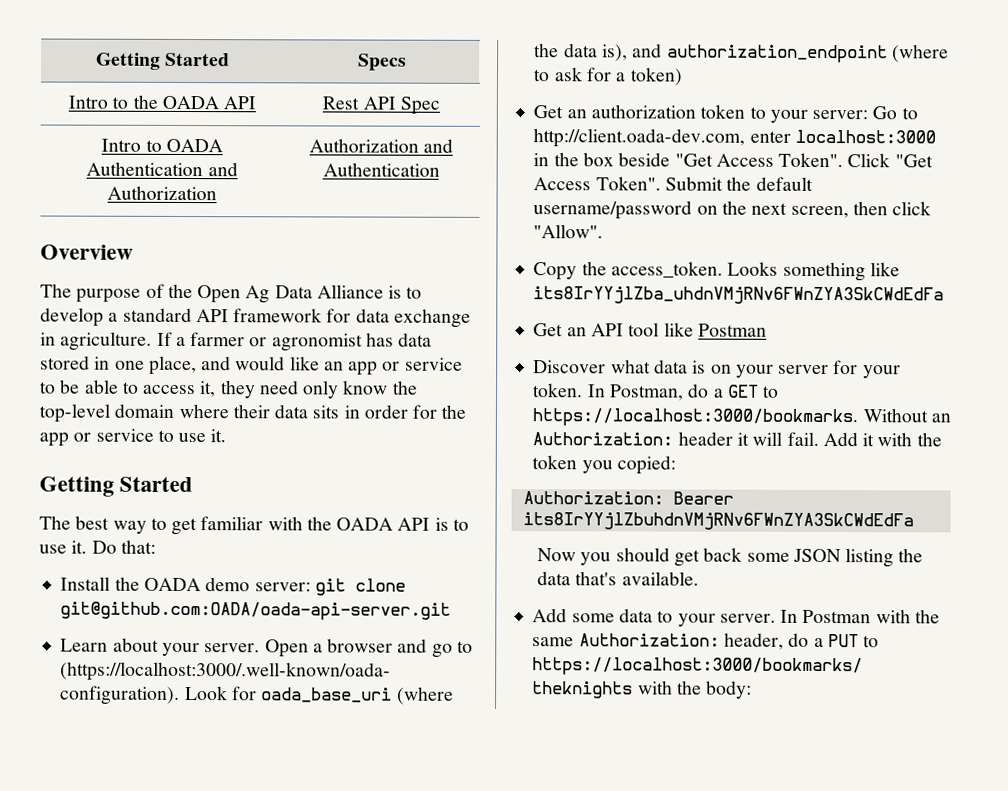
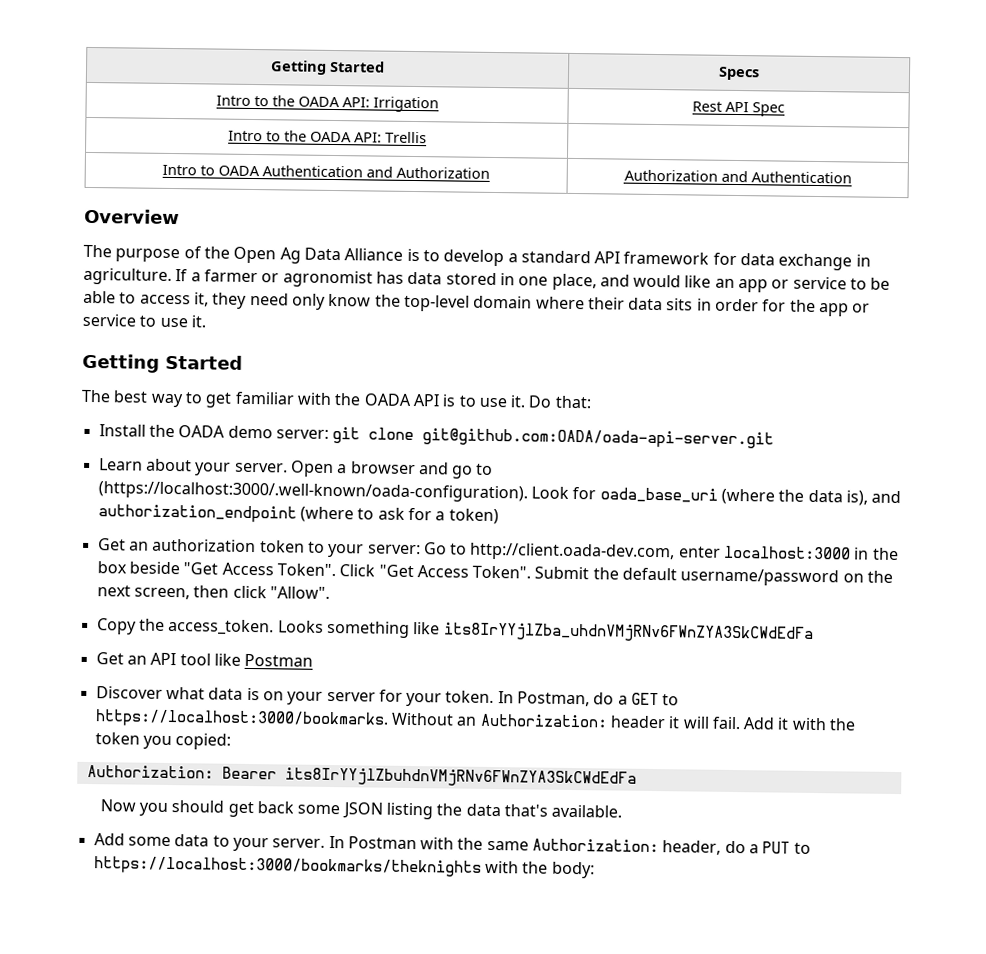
- Intro to the OADA API | Rest API Spec
+ Intro to the OADA API: Irrigation | Rest API Spec
+ Intro to the OADA API: Trellis |

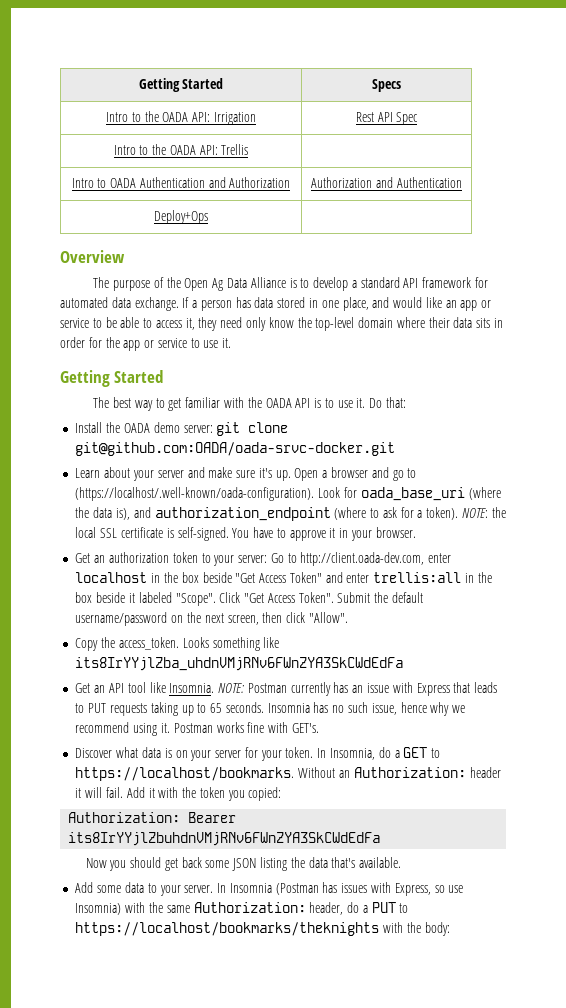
+ Deploy+Ops |
- The purpose of the Open Ag Data Alliance is to develop a standard API framework for data exchange in agriculture. If a farmer or agronomist has data stored in one place, and would like an app or service to be able to access it, they need only know the top-level domain where their data sits in order for the app or service to use it.
+ The purpose of the Open Ag Data Alliance is to develop a standard API framework for automated data exchange. If a person has data stored in one place, and would like an app or service to be able to access it, they need only know the top-level domain where their data sits in order for the app or service to use it.
- Install the OADA demo server: git clone git@github.com:OADA/oada-api-server.git
+ Install the OADA demo server: git clone git@github.com:OADA/oada-srvc-docker.git
- Learn about your server.
+ Learn about your server and make sure it's up.
- Open a browser and go to (https://localhost:3000/.well-known/oada-configuration). Look for oada_base_uri (where the data is), and authorization_endpoint (where to ask for a token)
+ Open a browser and go to (https://localhost/.well-known/oada-configuration). Look for oada_base_uri (where the data is), and authorization_endpoint (where to ask for a token). NOTE: the local SSL certificate is self-signed. You have to approve it in your browser.
- Get an authorization token to your server: Go to http://client.oada-dev.com, enter localhost:3000 in the box beside "Get Access Token".
+ Get an authorization token to your server: Go to http://client.oada-dev.com, enter localhost in the box beside "Get Access Token" and enter trellis:all in the box beside it labeled "Scope".
- Get an API tool like Postman
+ Get an API tool like Insomnia. NOTE: Postman currently has an issue with Express that leads to PUT requests taking up to 65 seconds. Insomnia has no such issue, hence why we recommend using it. Postman works fine with GET's.
- In Postman, do a GET to https://localhost:3000/bookmarks.
+ In Insomnia, do a GET to https://localhost/bookmarks.
- In Postman with the same Authorization: header, do a PUT to https://localhost:3000/bookmarks/theknights with the body:
+ In Insomnia (Postman has issues with Express, so use Insomnia) with the same Authorization: header, do a PUT to https://localhost/bookmarks/theknights with the body:

